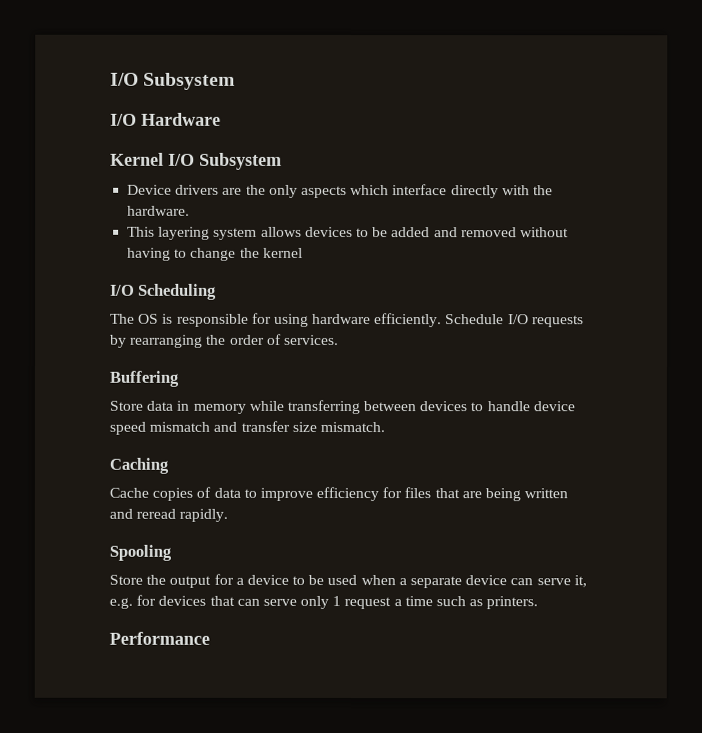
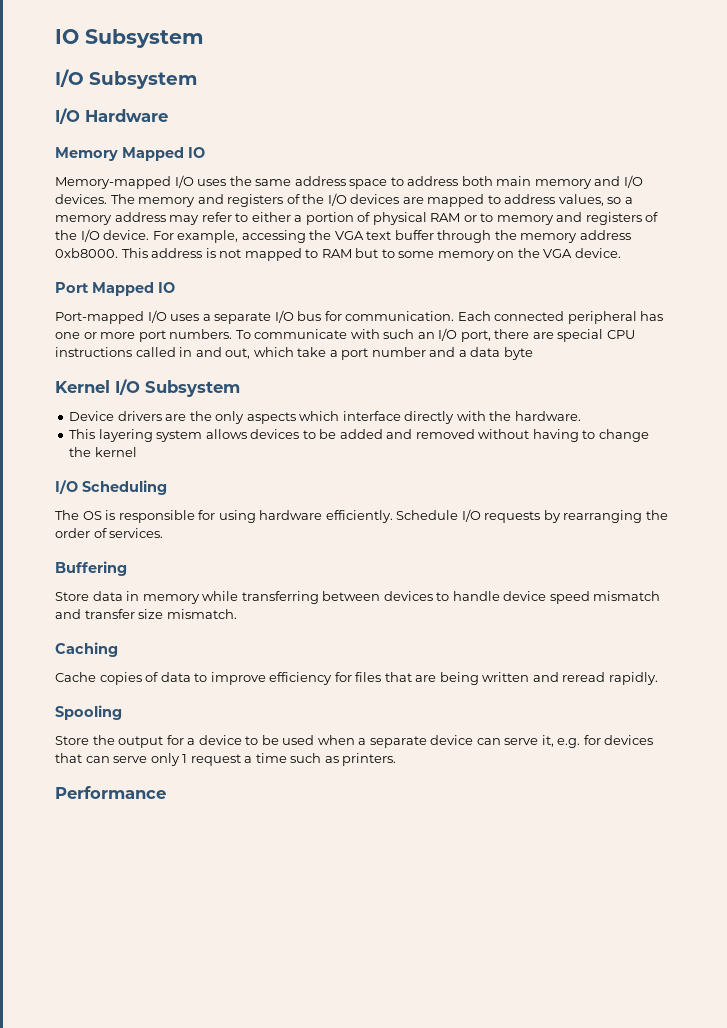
+ IO Subsystem
+ Memory Mapped IO
+ Memory-mapped I/O uses the same address space to address both main memory and I/O devices. The memory and registers of the I/O devices are mapped to address values, so a memory address may refer to either a portion of physical RAM or to memory and registers of the I/O device. For example, accessing the VGA text buffer through the memory address 0xb8000. This address is not mapped to RAM but to some memory on the VGA device.
+ Port Mapped IO
+ Port-mapped I/O uses a separate I/O bus for communication. Each connected peripheral has one or more port numbers. To communicate with such an I/O port, there are special CPU instructions called in and out, which take a port number and a data byte

